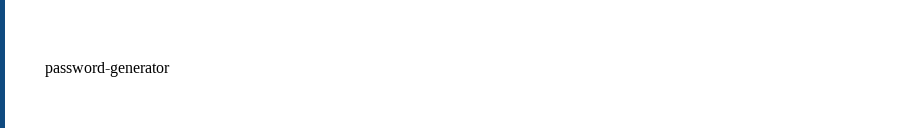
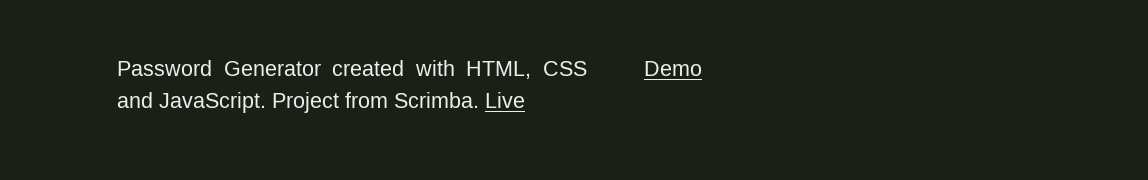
- password-generator
+ Password Generator created with HTML, CSS and JavaScript. Project from Scrimba. Live Demo

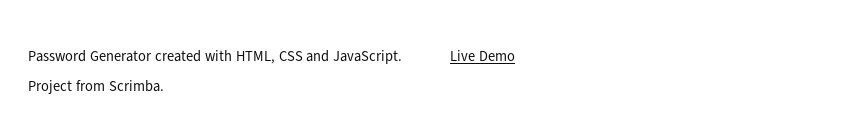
- Password Generator created with HTML, CSS and JavaScript. Project from Scrimba. Live Demo
+ Password Generator created with HTML, CSS and JavaScript.
+ Project from Scrimba.
+ Live Demo

